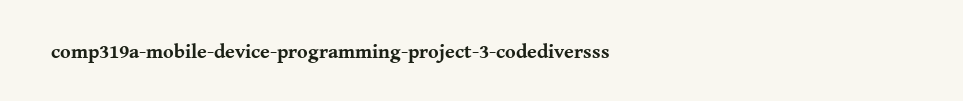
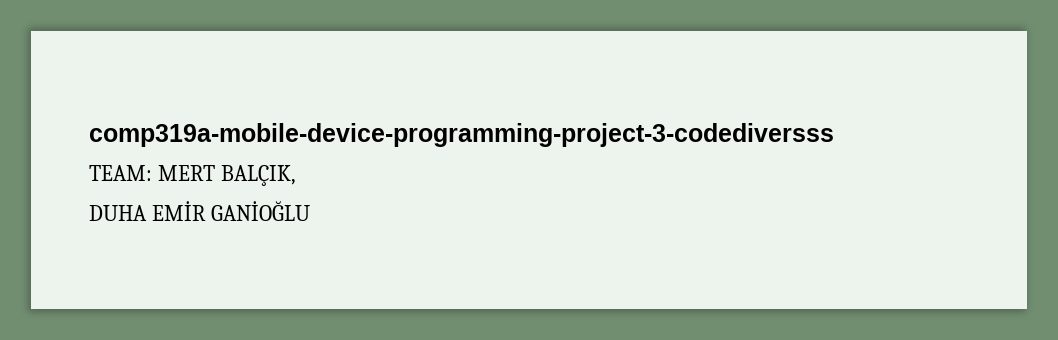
+ TEAM: MERT BALÇIK,
+ DUHA EMİR GANİOĞLU

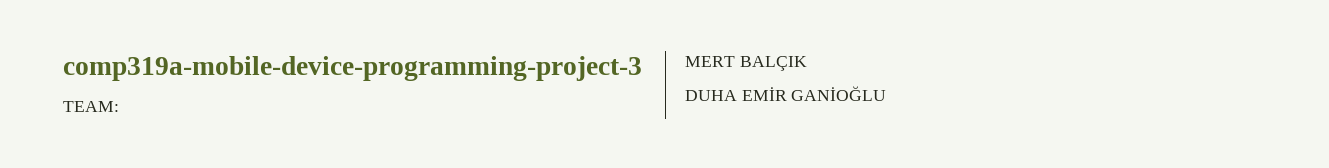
- comp319a-mobile-device-programming-project-3-codediversss
+ comp319a-mobile-device-programming-project-3
- TEAM: MERT BALÇIK,
+ TEAM:
+ MERT BALÇIK

